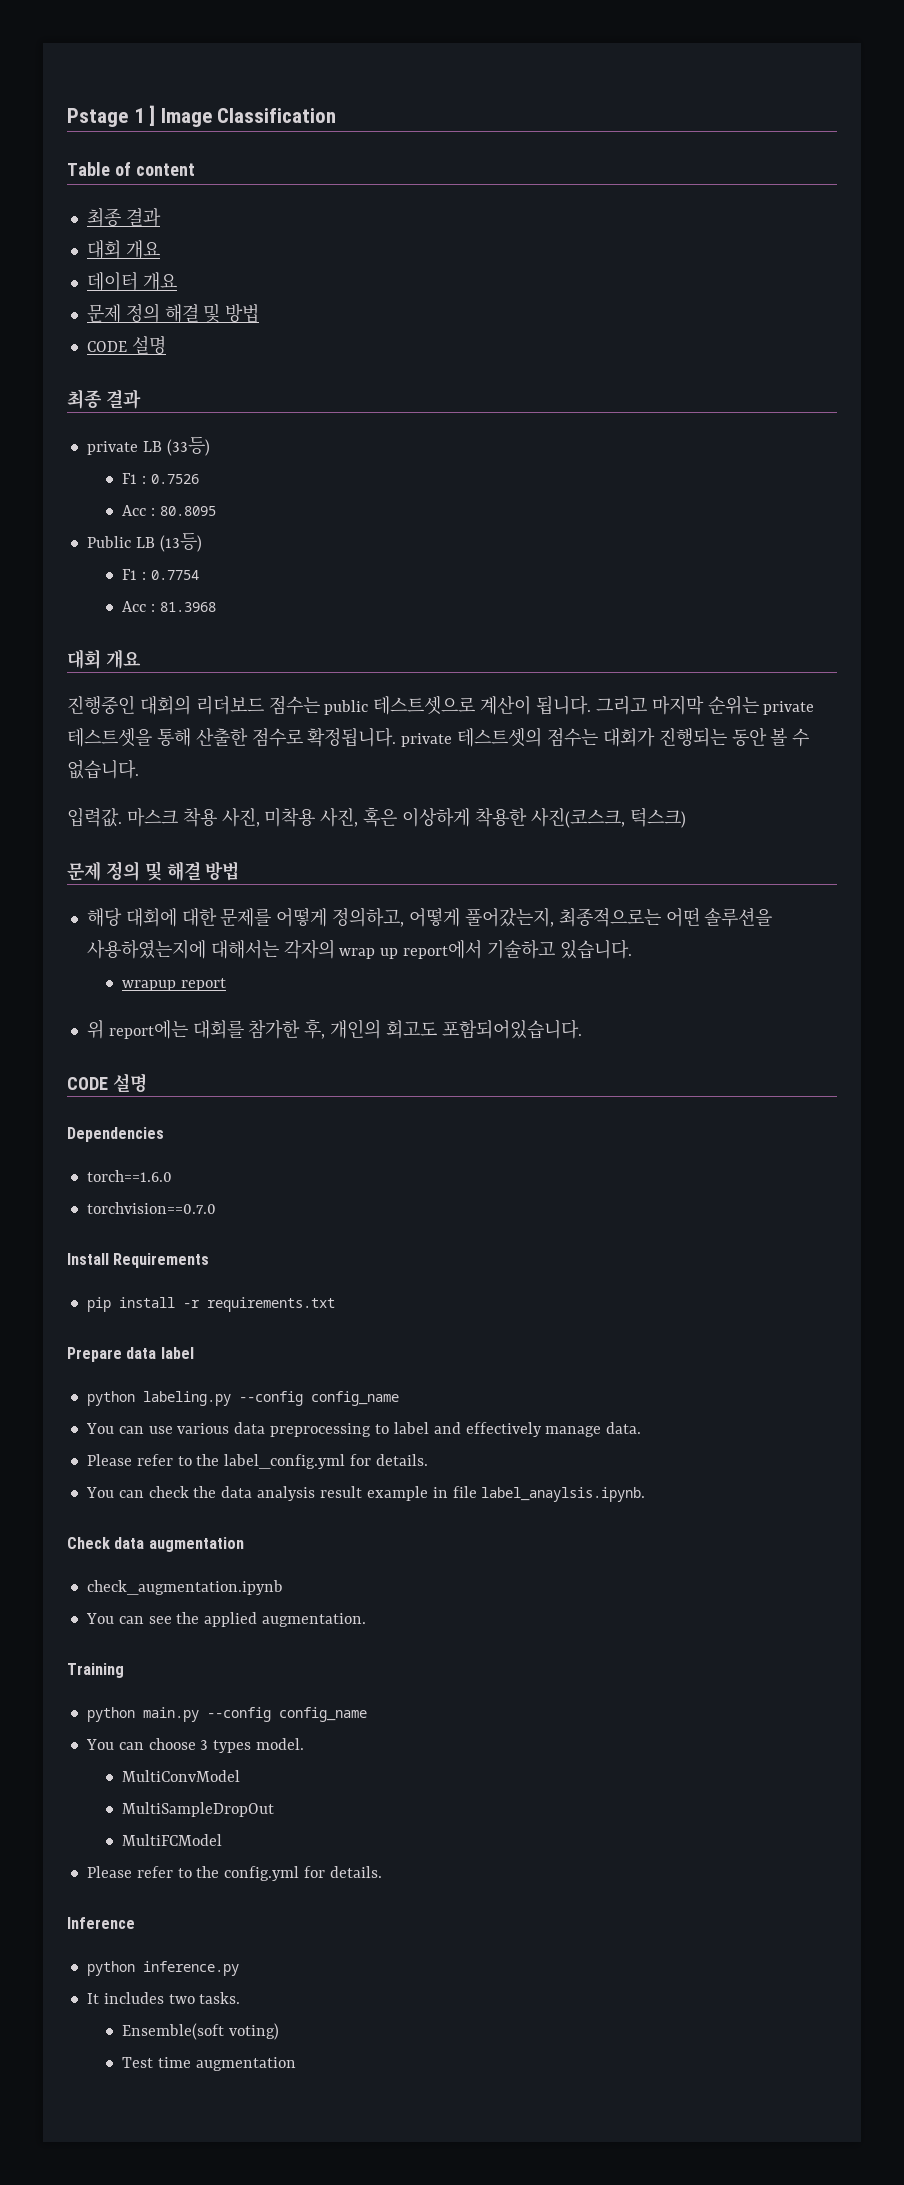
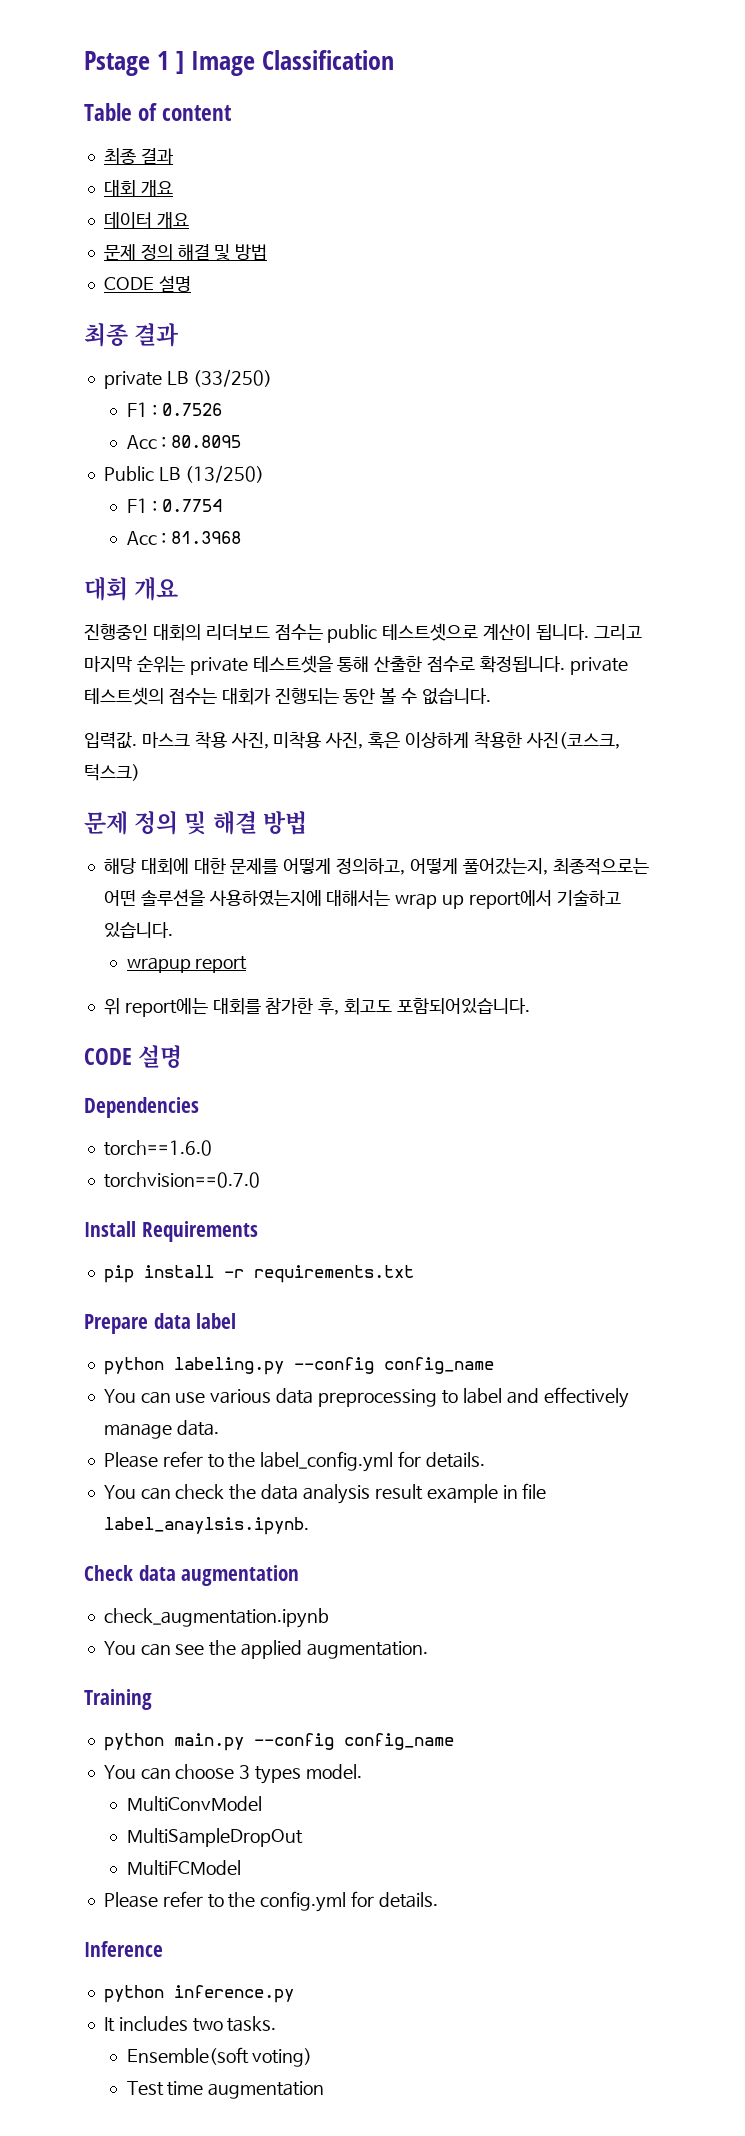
- private LB (33등)
+ private LB (33/250)
- Public LB (13등)
+ Public LB (13/250)
- 해당 대회에 대한 문제를 어떻게 정의하고, 어떻게 풀어갔는지, 최종적으로는 어떤 솔루션을 사용하였는지에 대해서는 각자의 wrap up report에서 기술하고 있습니다.
+ 해당 대회에 대한 문제를 어떻게 정의하고, 어떻게 풀어갔는지, 최종적으로는 어떤 솔루션을 사용하였는지에 대해서는 wrap up report에서 기술하고 있습니다.
- 위 report에는 대회를 참가한 후, 개인의 회고도 포함되어있습니다.
+ 위 report에는 대회를 참가한 후, 회고도 포함되어있습니다.

